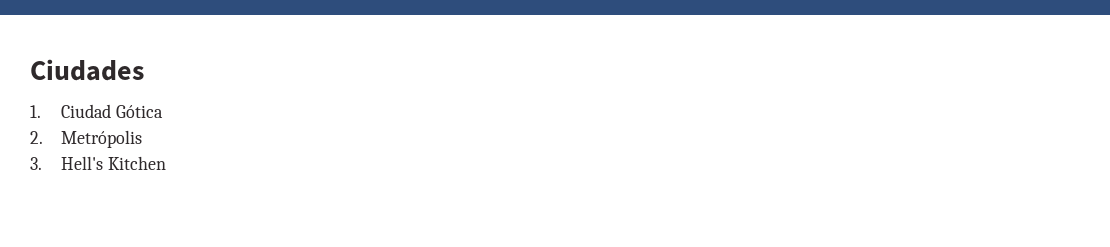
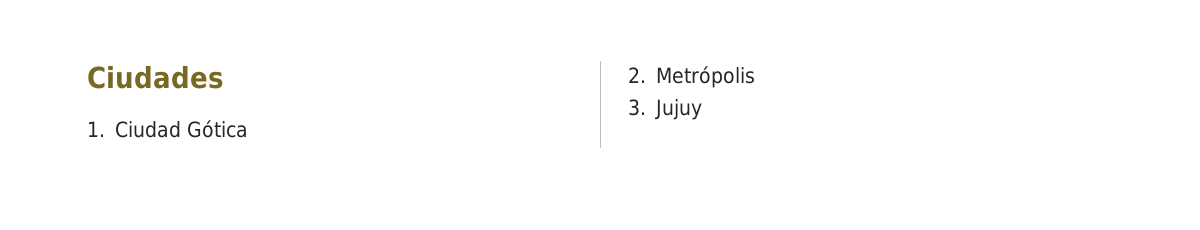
- 3. Hell's Kitchen
+ 3. Jujuy

